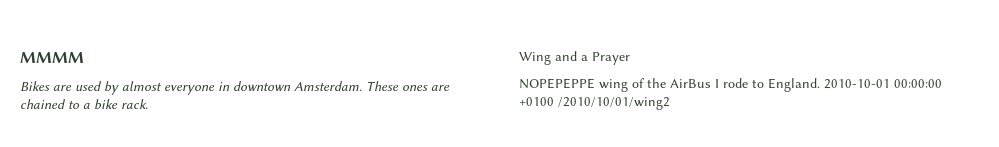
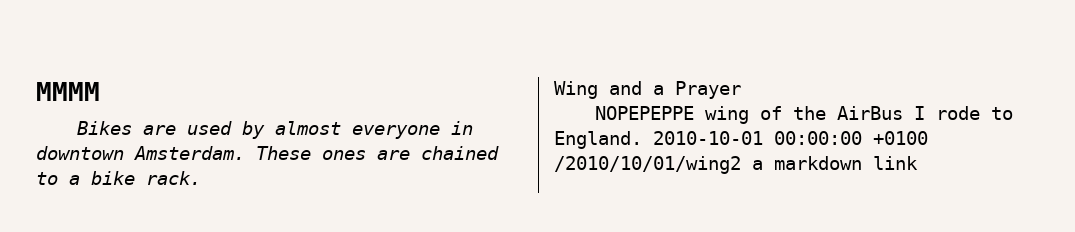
- 2010-10-01 00:00:00 +0100 /2010/10/01/wing2
+ 2010-10-01 00:00:00 +0100 /2010/10/01/wing2 a markdown link

